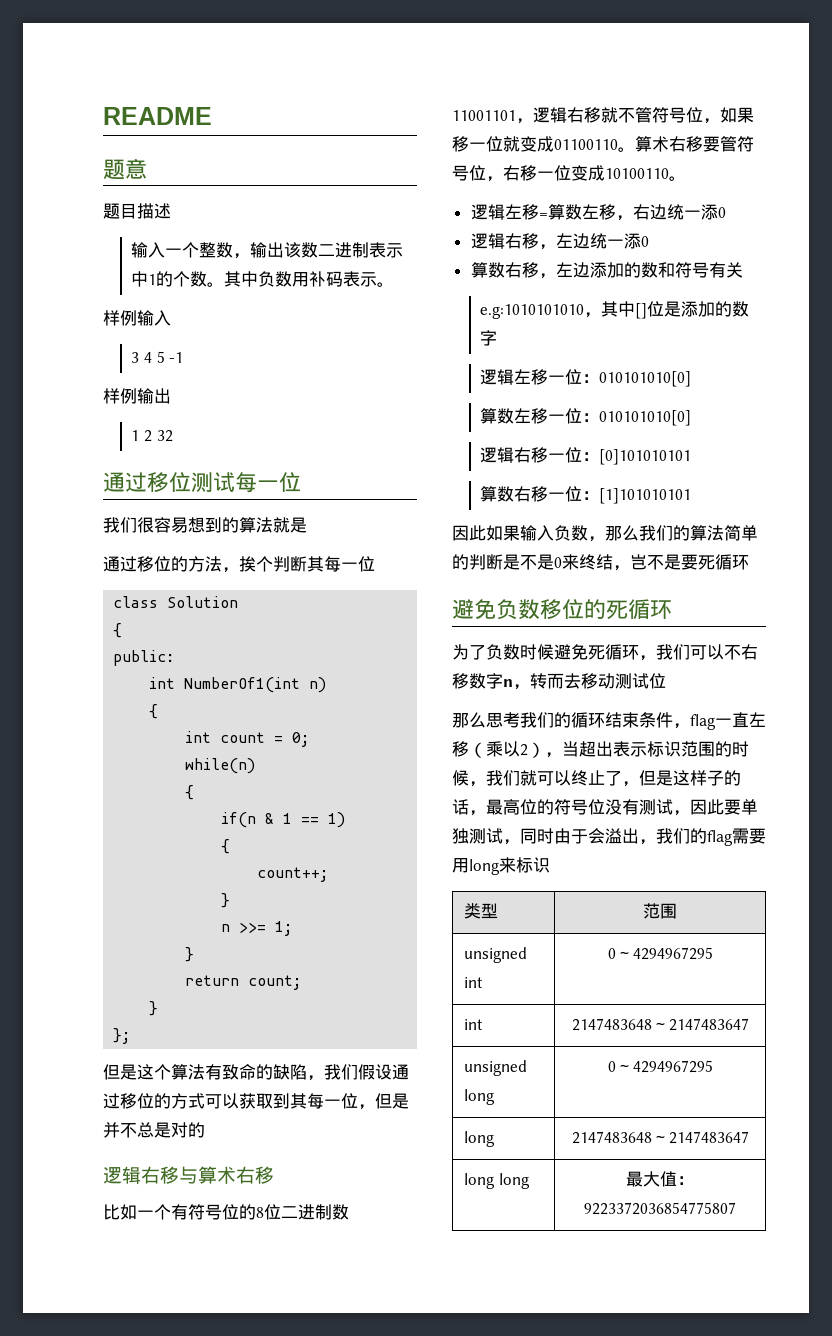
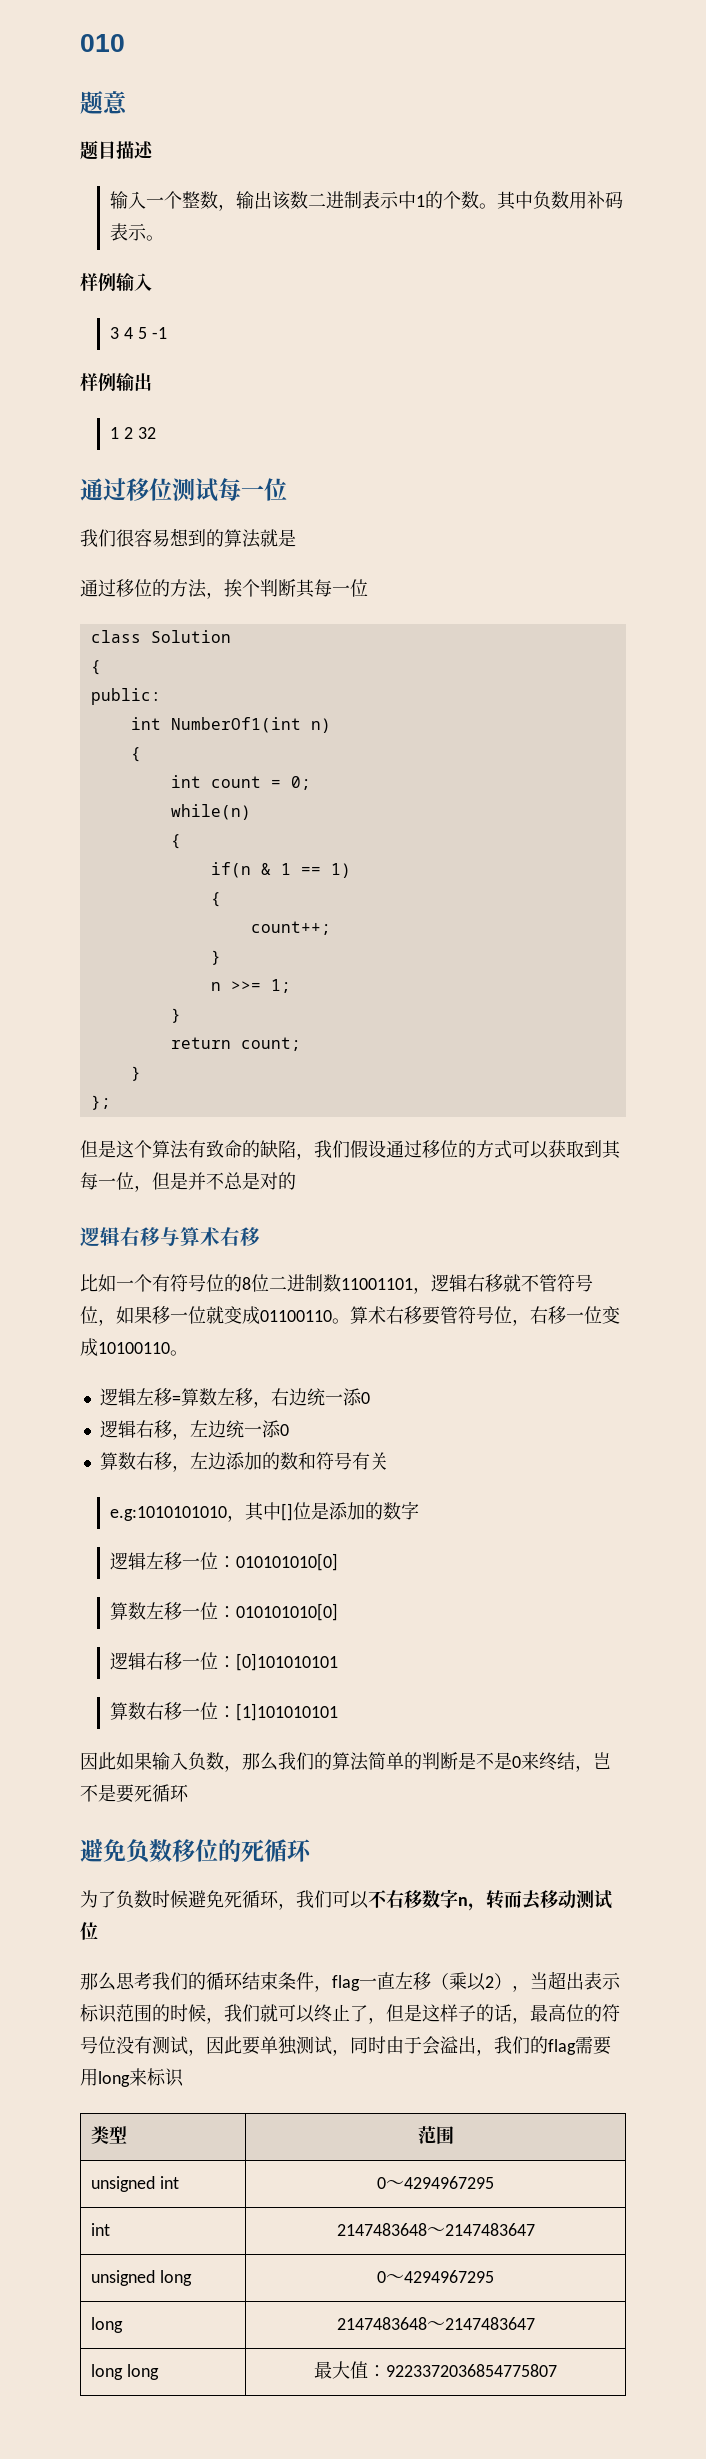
- README
+ 010

